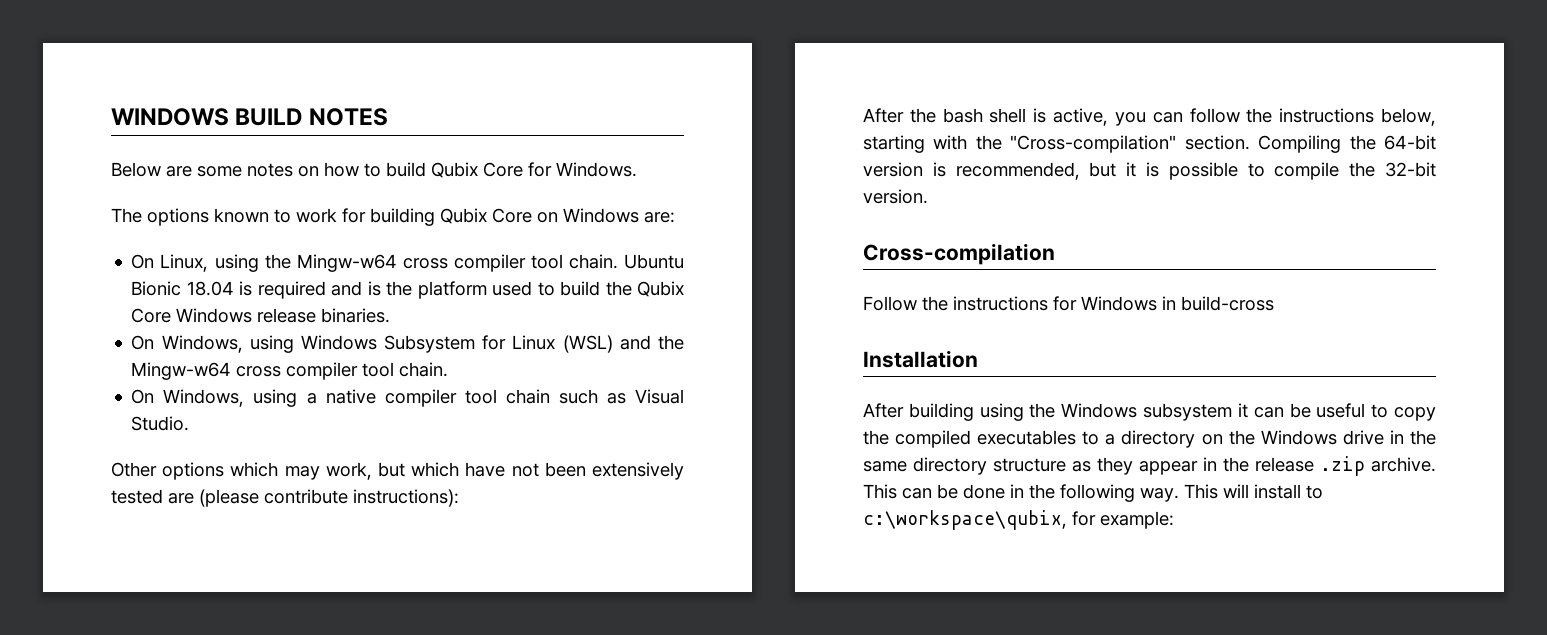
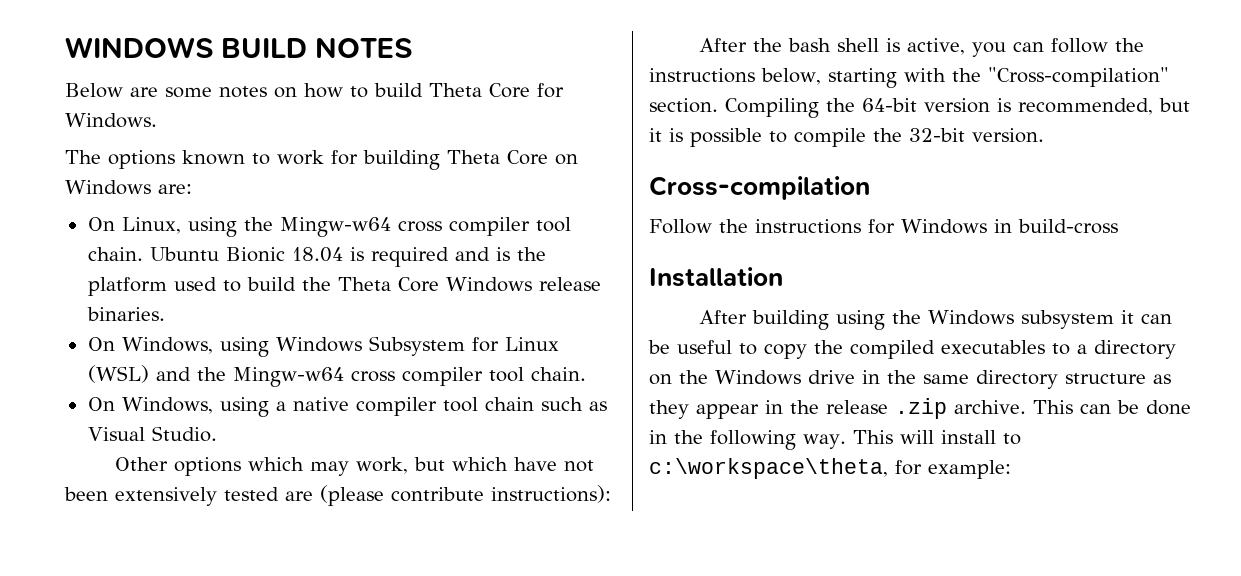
- Below are some notes on how to build Qubix Core for Windows.
+ Below are some notes on how to build Theta Core for Windows.
- The options known to work for building Qubix Core on Windows are:
+ The options known to work for building Theta Core on Windows are:
- Ubuntu Bionic 18.04 is required and is the platform used to build the Qubix Core Windows release binaries.
+ Ubuntu Bionic 18.04 is required and is the platform used to build the Theta Core Windows release binaries.
- This will install to c:\workspace\qubix, for example:
+ This will install to c:\workspace\theta, for example:

